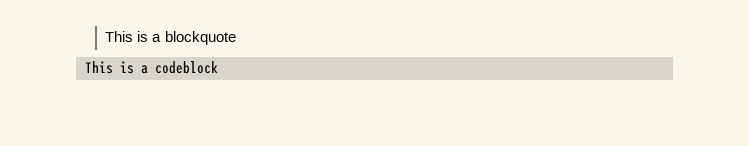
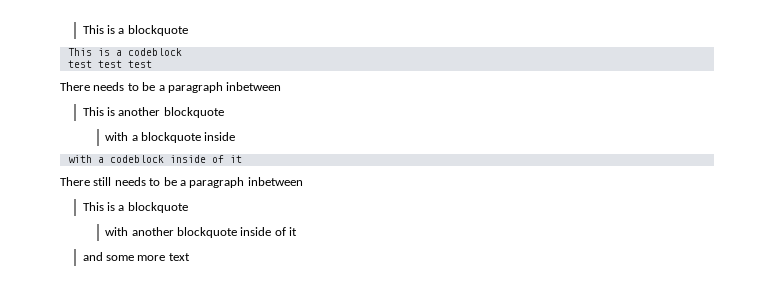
+ test test test
+ There needs to be a paragraph inbetween
+ This is another blockquote
+ with a blockquote inside
+ with a codeblock inside of it
+ There still needs to be a paragraph inbetween
+ This is a blockquote
+ with another blockquote inside of it
+ and some more text

